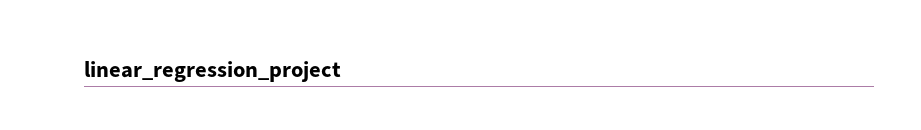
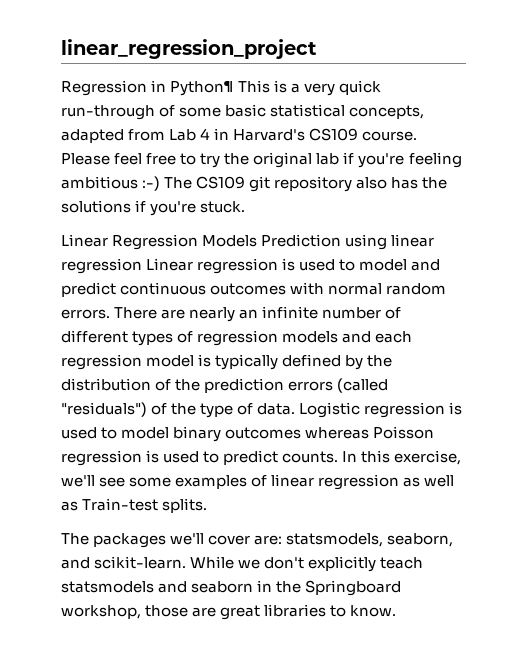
+ Regression in Python¶ This is a very quick run-through of some basic statistical concepts, adapted from Lab 4 in Harvard's CS109 course. Please feel free to try the original lab if you're feeling ambitious :-) The CS109 git repository also has the solutions if you're stuck.
+ Linear Regression Models Prediction using linear regression Linear regression is used to model and predict continuous outcomes with normal random errors. There are nearly an infinite number of different types of regression models and each regression model is typically defined by the distribution of the prediction errors (called "residuals") of the type of data. Logistic regression is used to model binary outcomes whereas Poisson regression is used to predict counts. In this exercise, we'll see some examples of linear regression as well as Train-test splits.
+ The packages we'll cover are: statsmodels, seaborn, and scikit-learn. While we don't explicitly teach statsmodels and seaborn in the Springboard workshop, those are great libraries to know.

